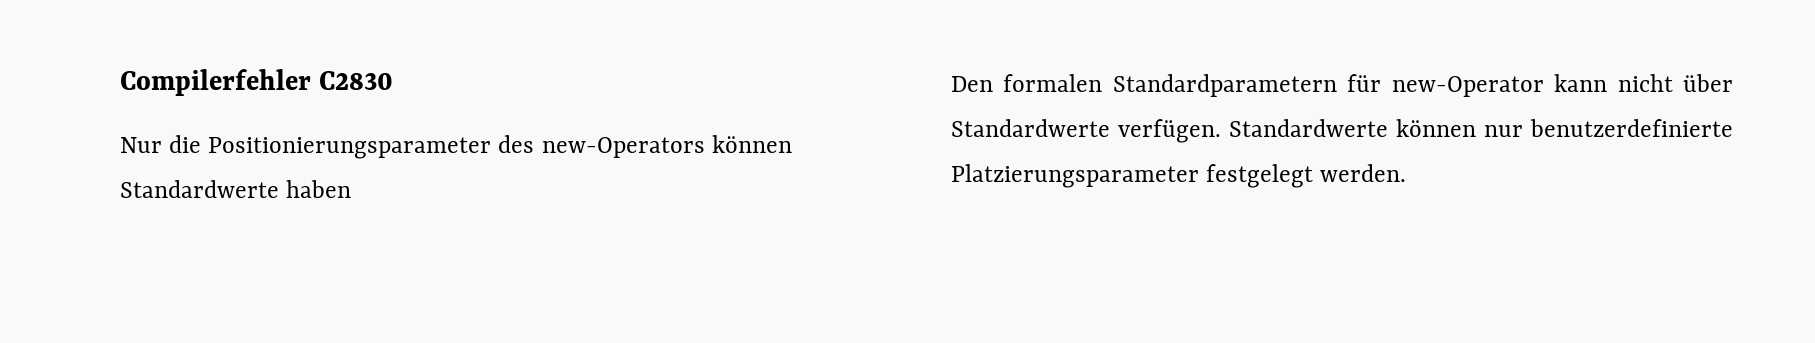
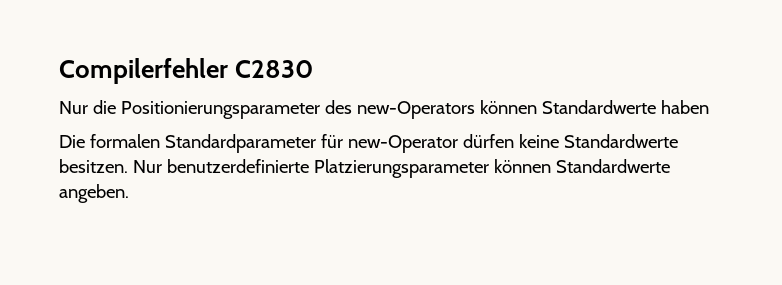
- Den formalen Standardparametern für new-Operator kann nicht über Standardwerte verfügen. Standardwerte können nur benutzerdefinierte Platzierungsparameter festgelegt werden.
+ Die formalen Standardparameter für new-Operator dürfen keine Standardwerte besitzen. Nur benutzerdefinierte Platzierungsparameter können Standardwerte angeben.

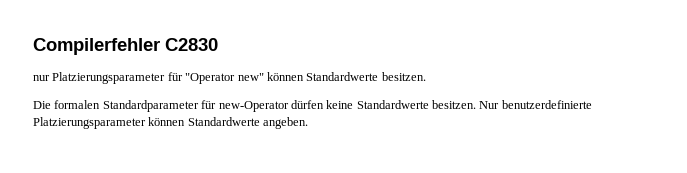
- Nur die Positionierungsparameter des new-Operators können Standardwerte haben
+ nur Platzierungsparameter für "Operator new" können Standardwerte besitzen.

